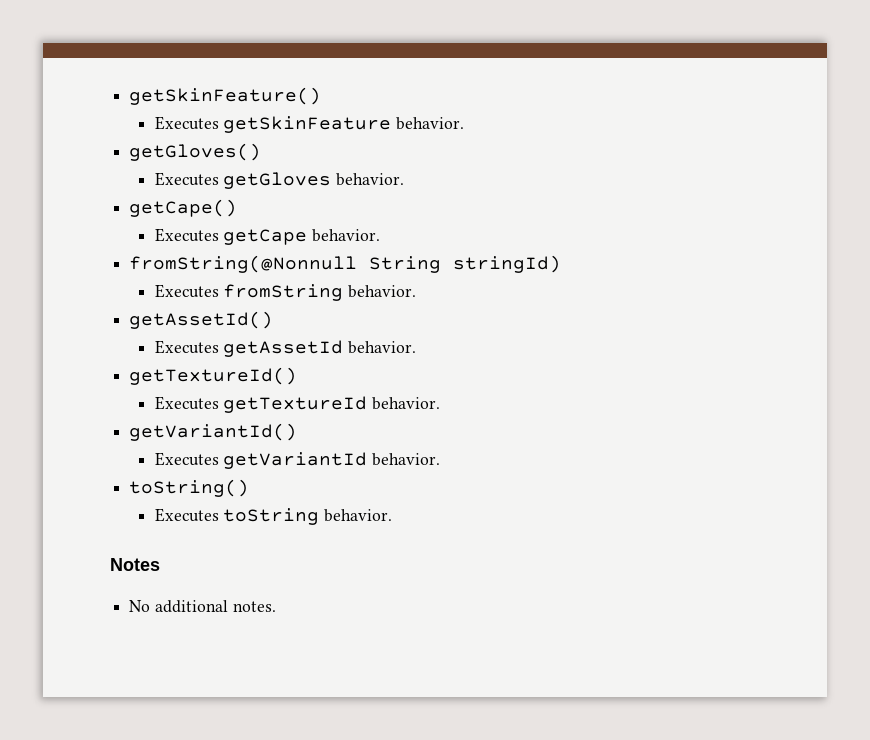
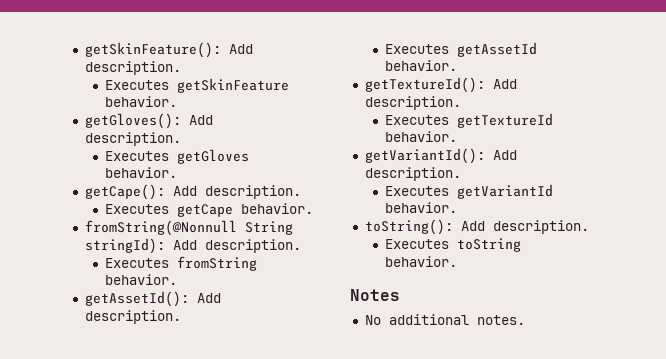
- getSkinFeature()
+ getSkinFeature(): Add description.
- getGloves()
+ getGloves(): Add description.
- getCape()
+ getCape(): Add description.
- fromString(@Nonnull String stringId)
+ fromString(@Nonnull String stringId): Add description.
- getAssetId()
+ getAssetId(): Add description.
- getTextureId()
+ getTextureId(): Add description.
- getVariantId()
+ getVariantId(): Add description.
- toString()
+ toString(): Add description.

